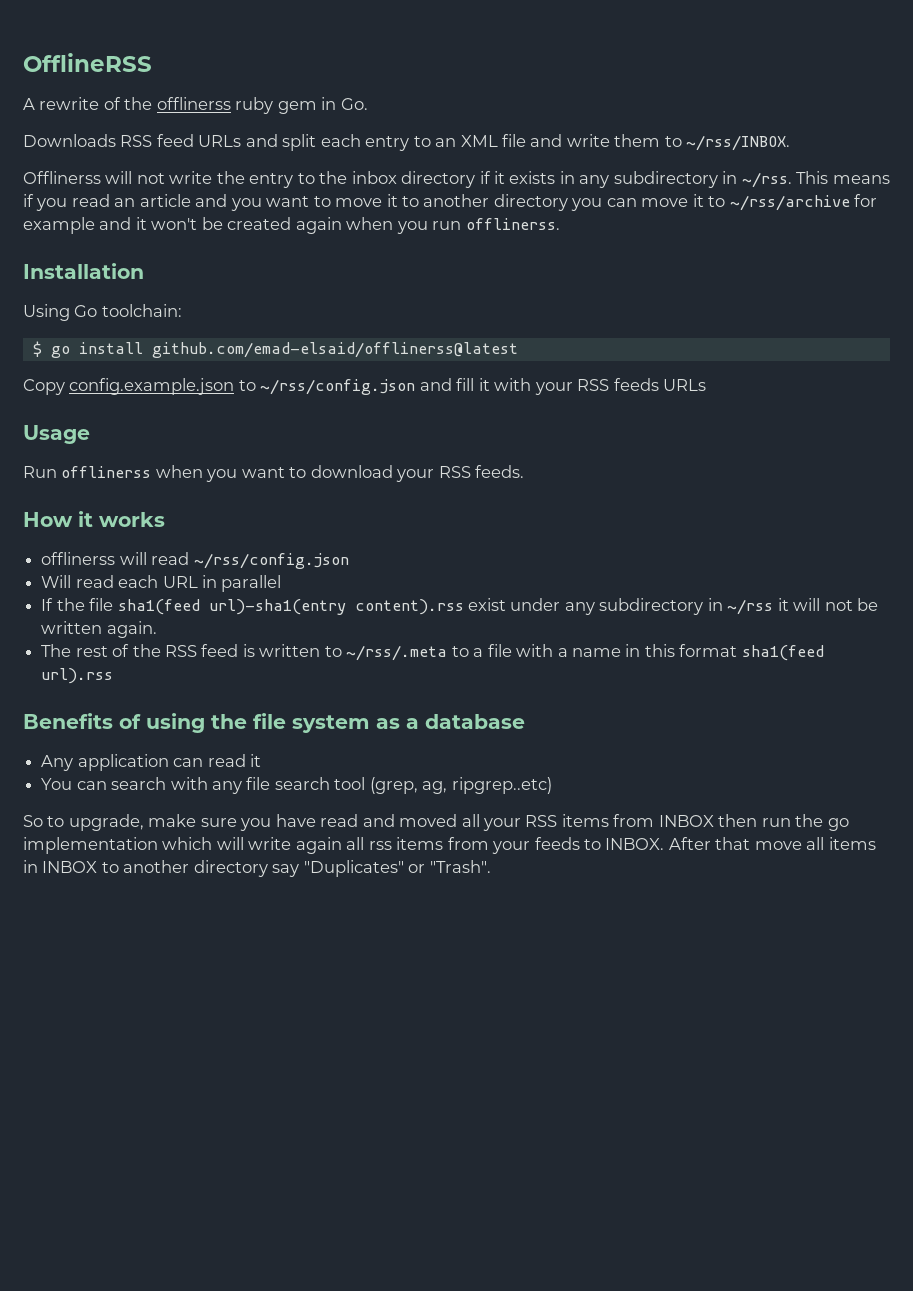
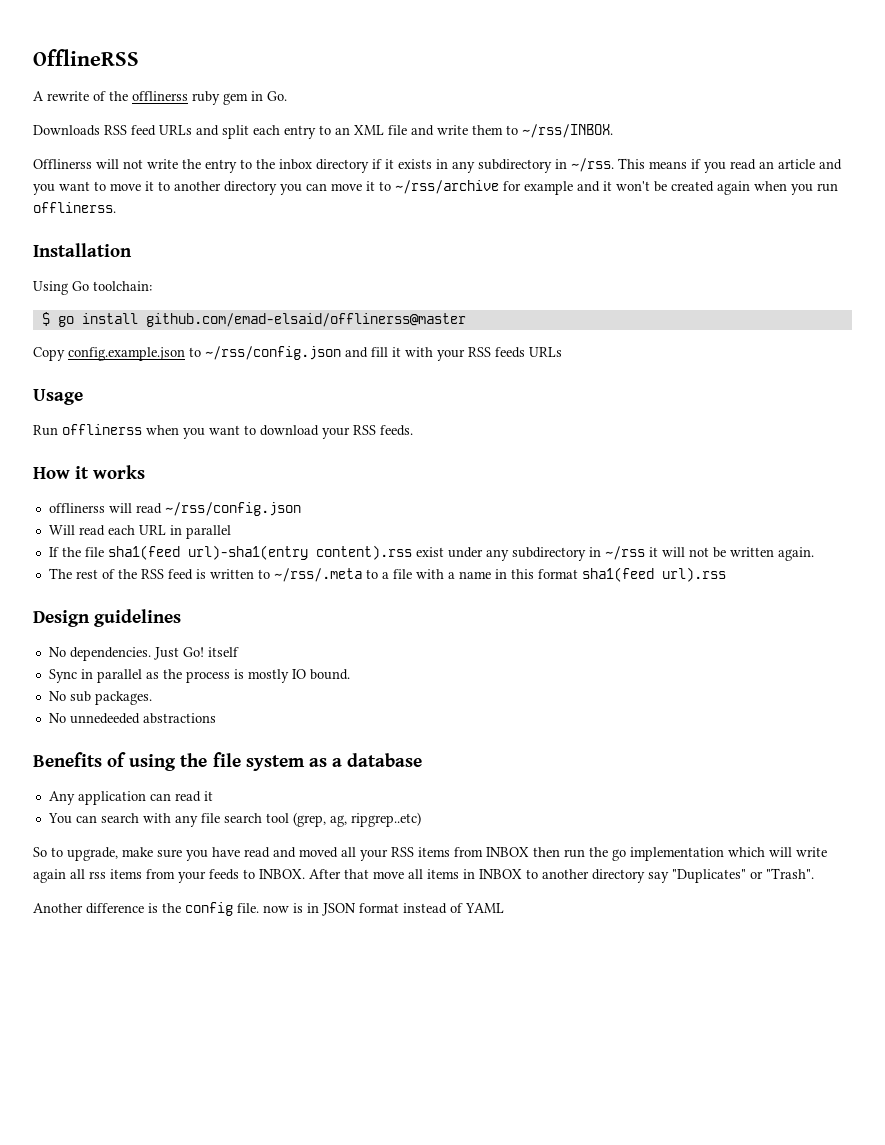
- $ go install github.com/emad-elsaid/offlinerss@latest
+ $ go install github.com/emad-elsaid/offlinerss@master
+ Design guidelines
+ No dependencies. Just Go! itself
+ Sync in parallel as the process is mostly IO bound.
+ No sub packages.
+ No unnedeeded abstractions
+ Another difference is the config file. now is in JSON format instead of YAML

